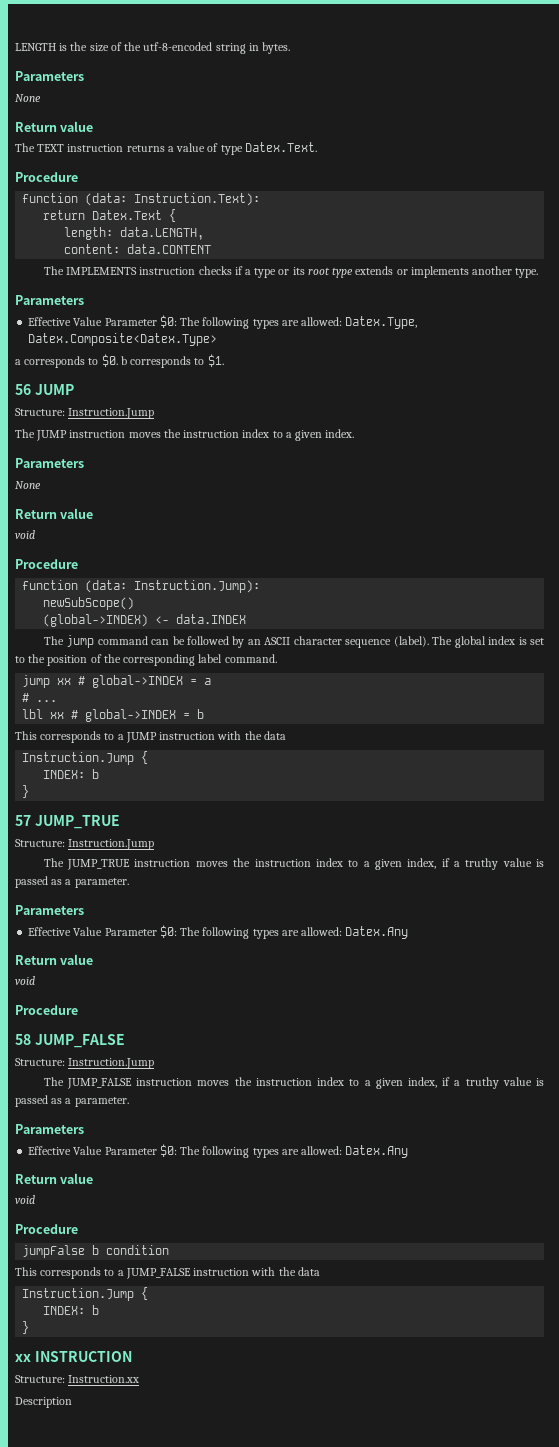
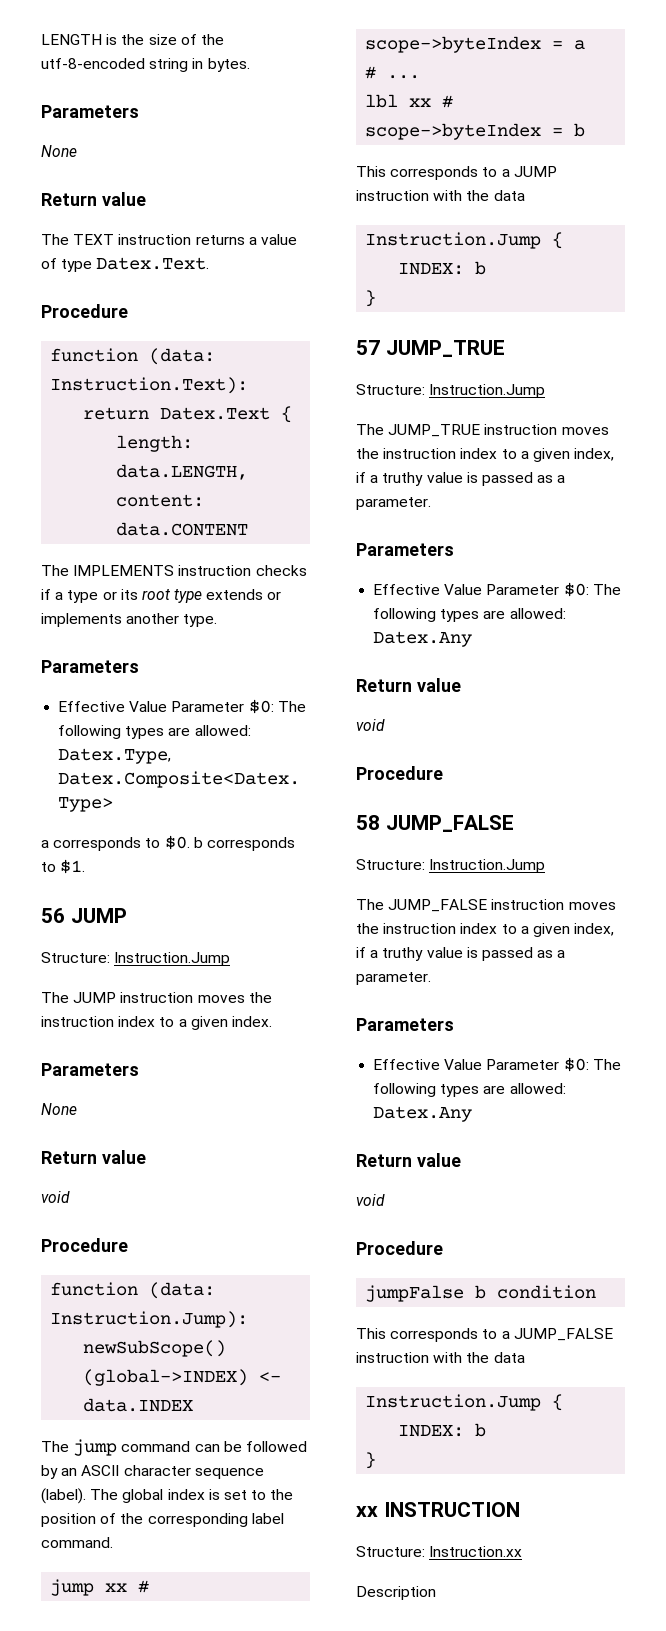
- jump xx # global->INDEX = a
+ jump xx # scope->byteIndex = a
- lbl xx # global->INDEX = b
+ lbl xx # scope->byteIndex = b

